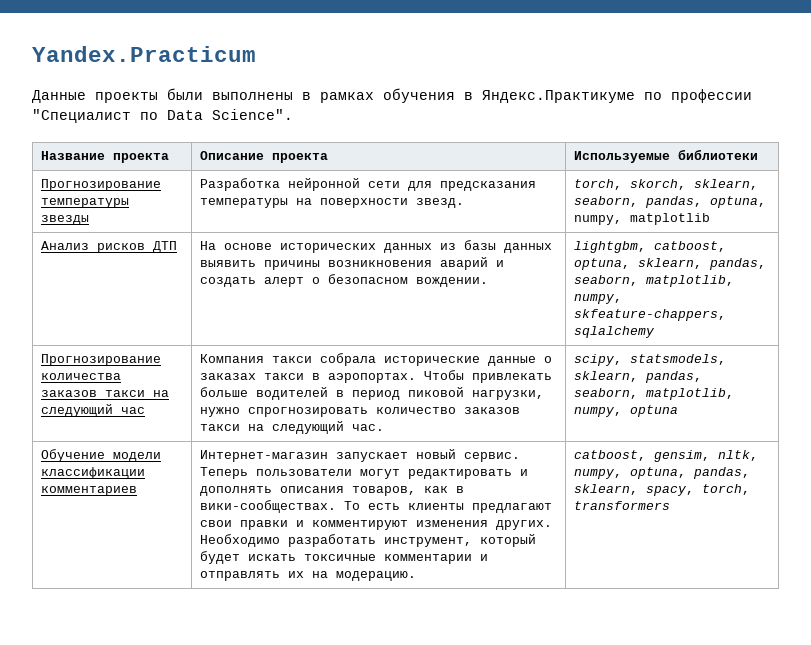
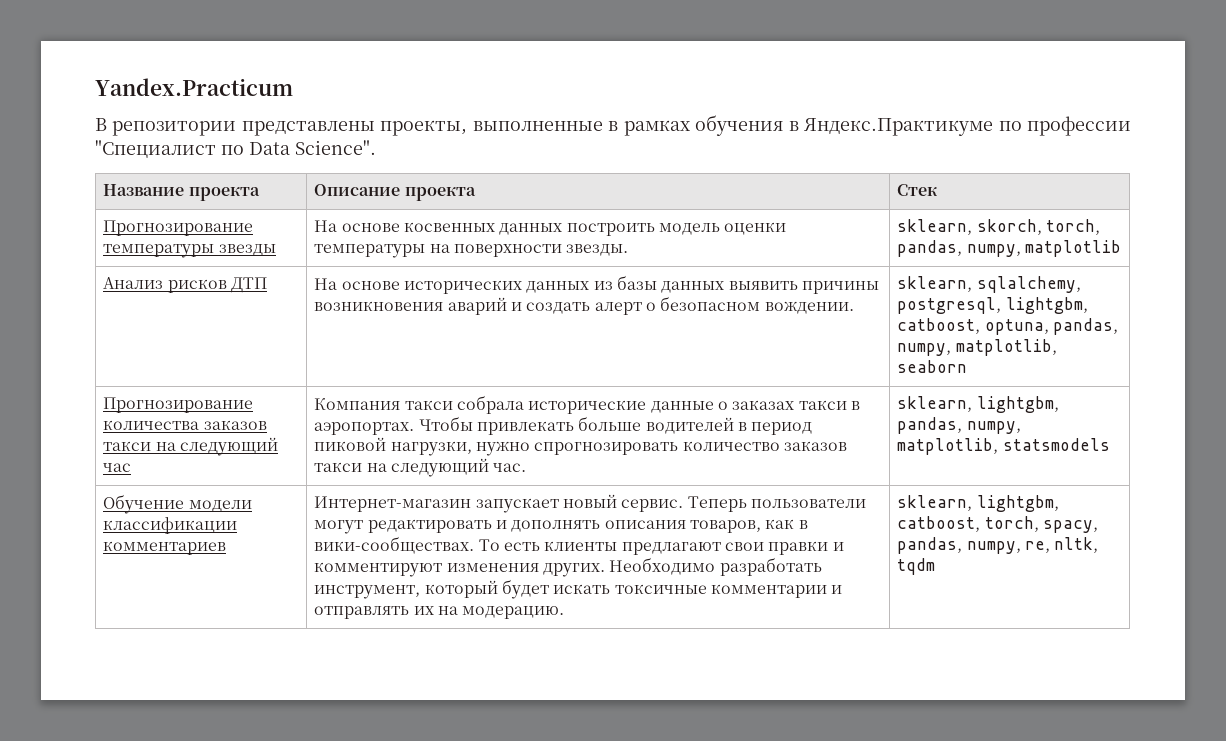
- Данные проекты были выполнены в рамках обучения в Яндекс.Практикуме по профессии "Специалист по Data Science".
+ В репозитории представлены проекты, выполненные в рамках обучения в Яндекс.Практикуме по профессии "Специалист по Data Science".
- Название проекта | Описание проекта | Используемые библиотеки
+ Название проекта | Описание проекта | Стек
- Прогнозирование температуры звезды | Разработка нейронной сети для предсказания температуры на поверхности звезд. | torch, skorch, sklearn, seaborn, pandas, optuna, numpy, matplotlib
+ Прогнозирование температуры звезды | На основе косвенных данных построить модель оценки температуры на поверхности звезды. | sklearn, skorch, torch, pandas, numpy, matplotlib
- Анализ рисков ДТП | На основе исторических данных из базы данных выявить причины возникновения аварий и создать алерт о безопасном вождении. | lightgbm, catboost, optuna, sklearn, pandas, seaborn, matplotlib, numpy, skfeature-chappers, sqlalchemy
+ Анализ рисков ДТП | На основе исторических данных из базы данных выявить причины возникновения аварий и создать алерт о безопасном вождении. | sklearn, sqlalchemy, postgresql, lightgbm, catboost, optuna, pandas, numpy, matplotlib, seaborn
- scipy, statsmodels, sklearn, pandas, seaborn, matplotlib, numpy, optuna
+ sklearn, lightgbm, pandas, numpy, matplotlib, statsmodels
- catboost, gensim, nltk, numpy, optuna, pandas, sklearn, spacy, torch, transformers
+ sklearn, lightgbm, catboost, torch, spacy, pandas, numpy, re, nltk, tqdm

